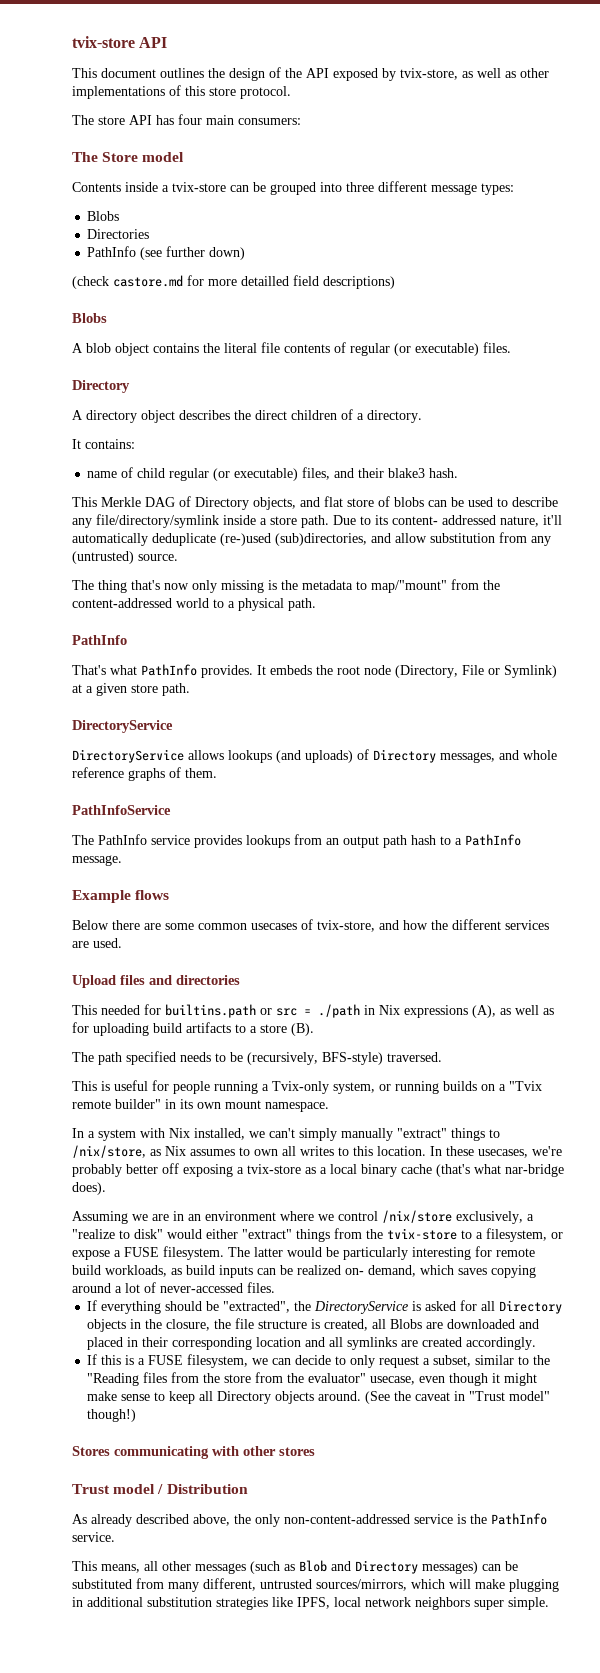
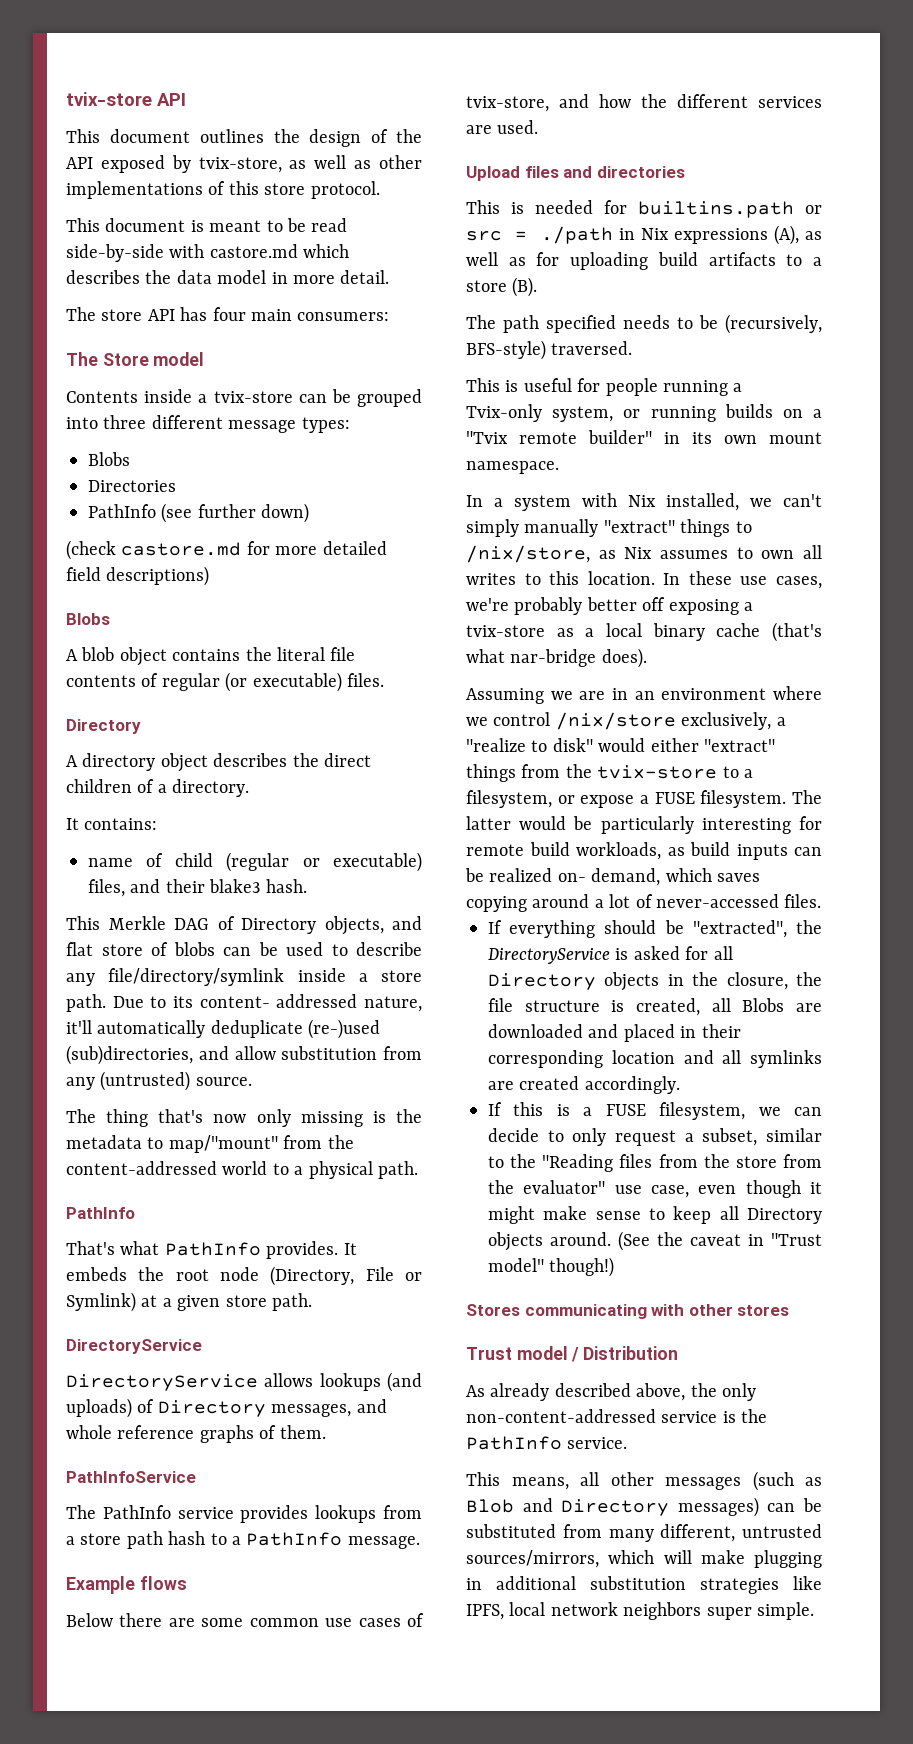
+ This document is meant to be read side-by-side with castore.md which describes the data model in more detail.
- (check castore.md for more detailled field descriptions)
+ (check castore.md for more detailed field descriptions)
- name of child regular (or executable) files, and their blake3 hash.
+ name of child (regular or executable) files, and their blake3 hash.
- The PathInfo service provides lookups from an output path hash to a PathInfo message.
+ The PathInfo service provides lookups from a store path hash to a PathInfo message.
- Below there are some common usecases of tvix-store, and how the different services are used.
+ Below there are some common use cases of tvix-store, and how the different services are used.
- This needed for builtins.path or src = ./path in Nix expressions (A), as well as for uploading build artifacts to a store (B).
+ This is needed for builtins.path or src = ./path in Nix expressions (A), as well as for uploading build artifacts to a store (B).
- In these usecases, we're probably better off exposing a tvix-store as a local binary cache (that's what nar-bridge does).
+ In these use cases, we're probably better off exposing a tvix-store as a local binary cache (that's what nar-bridge does).
- If this is a FUSE filesystem, we can decide to only request a subset, similar to the "Reading files from the store from the evaluator" usecase, even though it might make sense to keep all Directory objects around.
+ If this is a FUSE filesystem, we can decide to only request a subset, similar to the "Reading files from the store from the evaluator" use case, even though it might make sense to keep all Directory objects around.

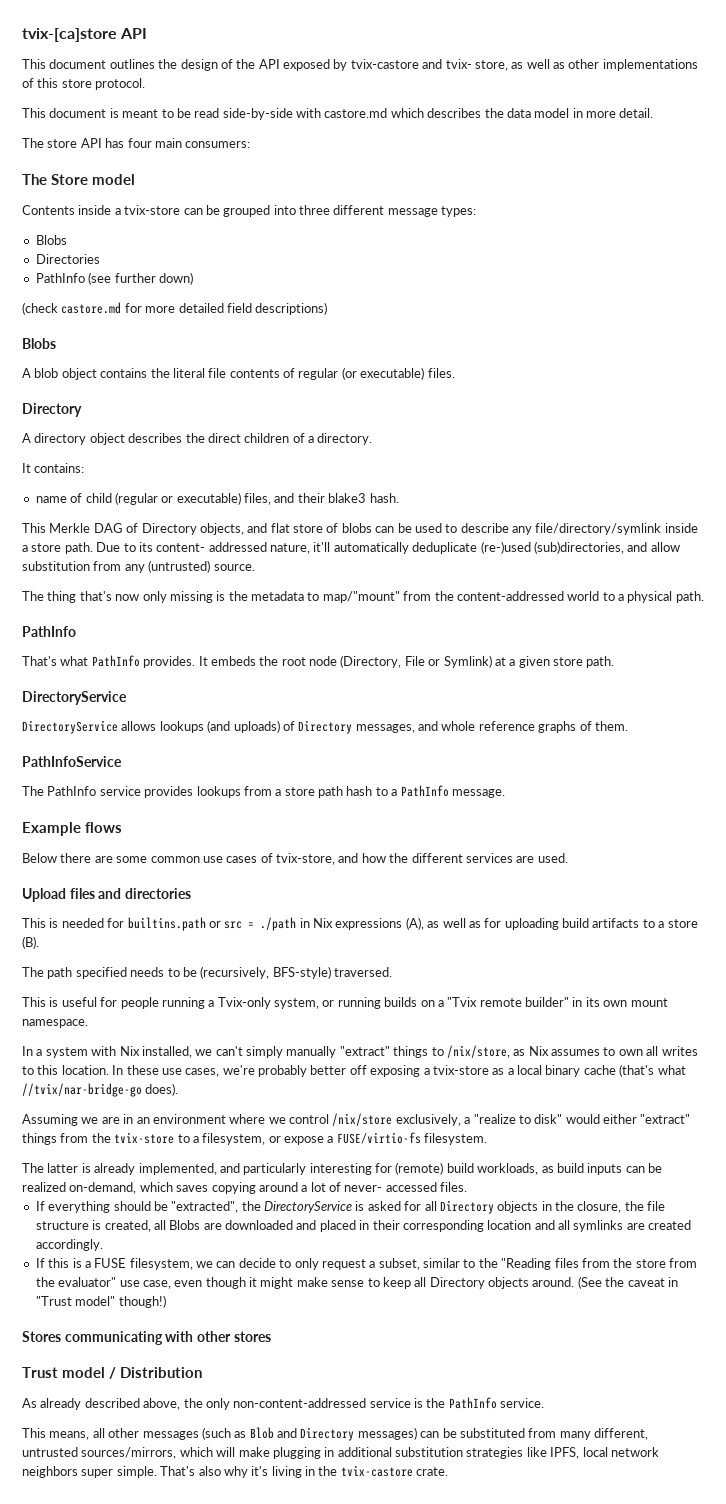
- tvix-store API
+ tvix-[ca]store API
- This document outlines the design of the API exposed by tvix-store, as well as other implementations of this store protocol.
+ This document outlines the design of the API exposed by tvix-castore and tvix- store, as well as other implementations of this store protocol.
- In these use cases, we're probably better off exposing a tvix-store as a local binary cache (that's what nar-bridge does).
+ In these use cases, we're probably better off exposing a tvix-store as a local binary cache (that's what //tvix/nar-bridge-go does).
- Assuming we are in an environment where we control /nix/store exclusively, a "realize to disk" would either "extract" things from the tvix-store to a filesystem, or expose a FUSE filesystem. The latter would be particularly interesting for remote build workloads, as build inputs can be realized on- demand, which saves copying around a lot of never-accessed files.
+ Assuming we are in an environment where we control /nix/store exclusively, a "realize to disk" would either "extract" things from the tvix-store to a filesystem, or expose a FUSE/virtio-fs filesystem.
+ The latter is already implemented, and particularly interesting for (remote) build workloads, as build inputs can be realized on-demand, which saves copying around a lot of never- accessed files.
+ That's also why it's living in the tvix-castore crate.

